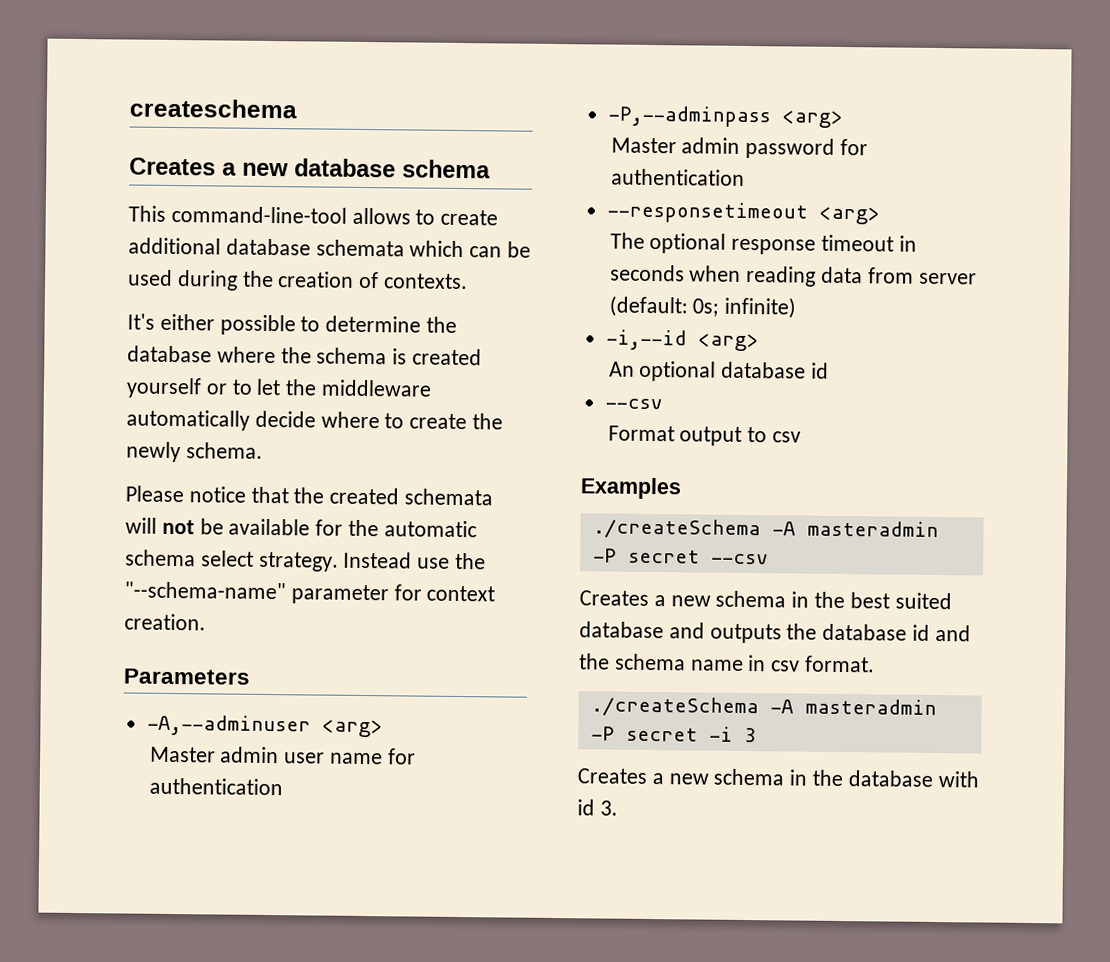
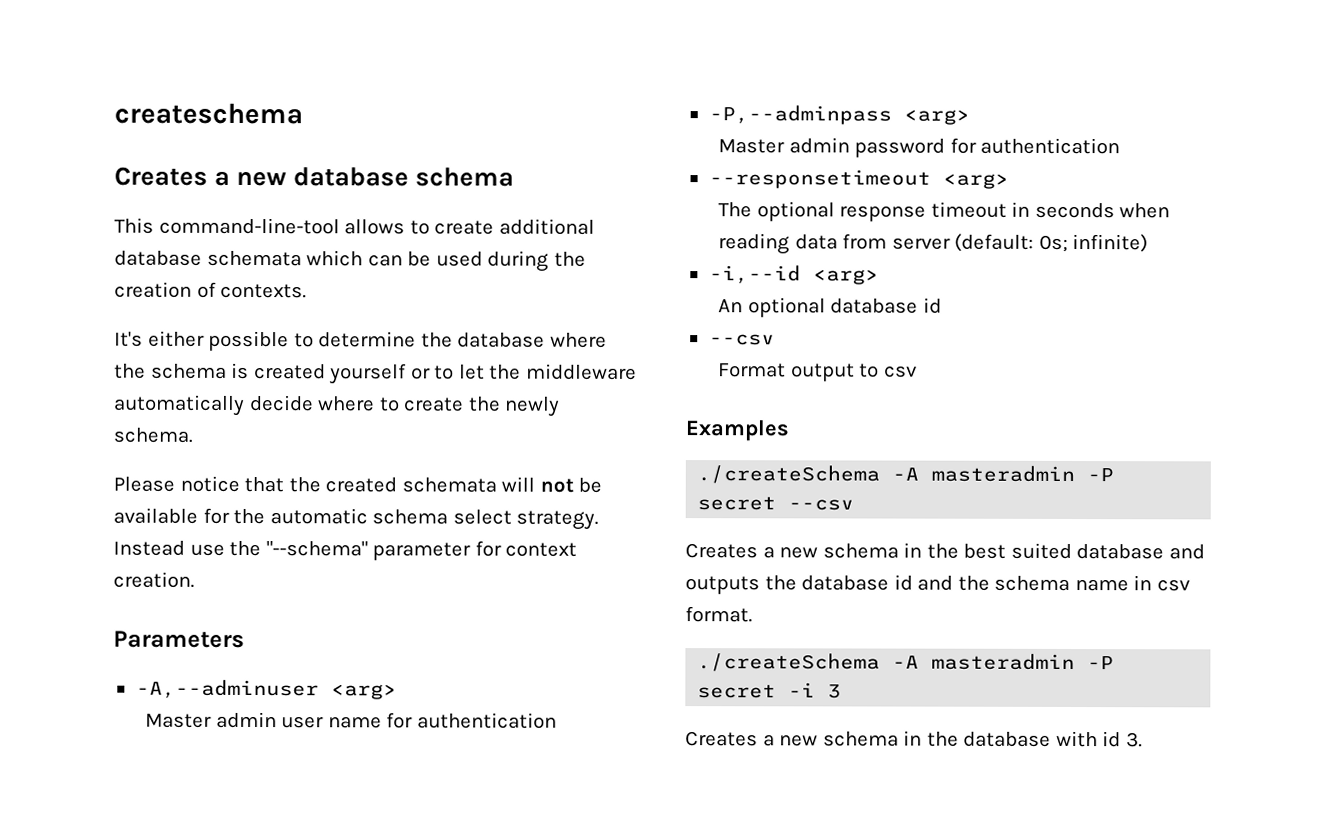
- Instead use the "--schema-name" parameter for context creation.
+ Instead use the "--schema" parameter for context creation.

